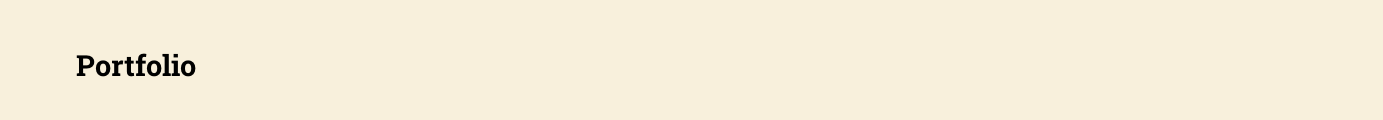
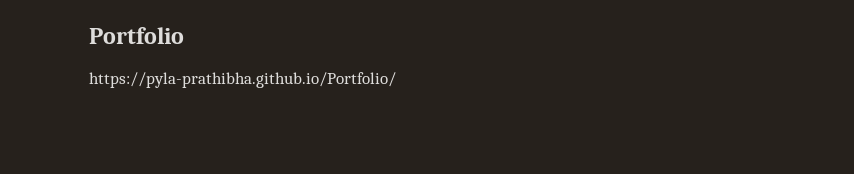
+ https://pyla-prathibha.github.io/Portfolio/

